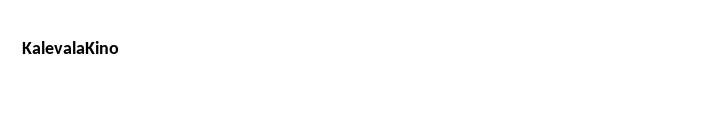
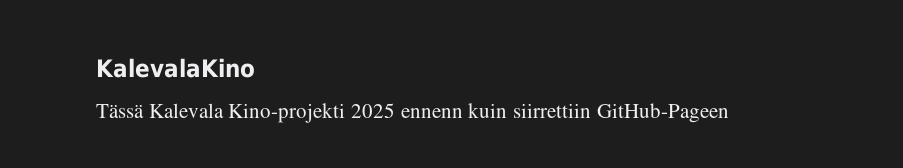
+ Tässä Kalevala Kino-projekti 2025 ennenn kuin siirrettiin GitHub-Pageen

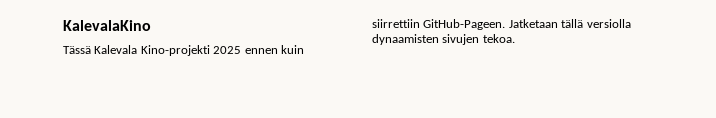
- Tässä Kalevala Kino-projekti 2025 ennenn kuin siirrettiin GitHub-Pageen
+ Tässä Kalevala Kino-projekti 2025 ennen kuin siirrettiin GitHub-Pageen. Jatketaan tällä versiolla dynaamisten sivujen tekoa.

